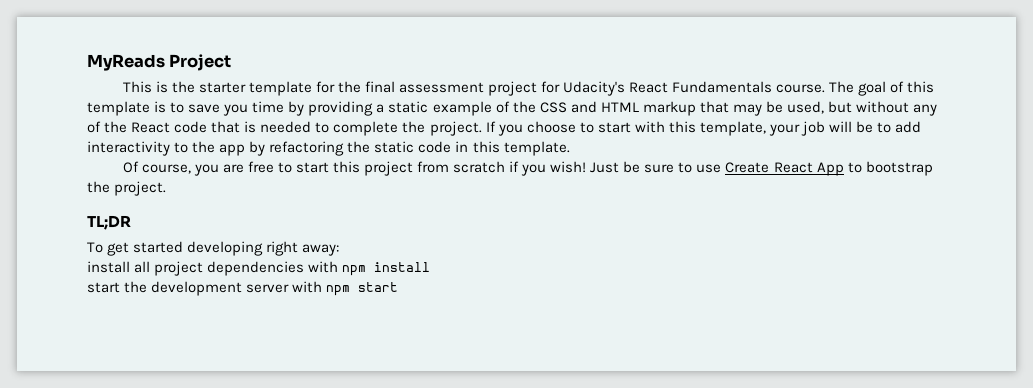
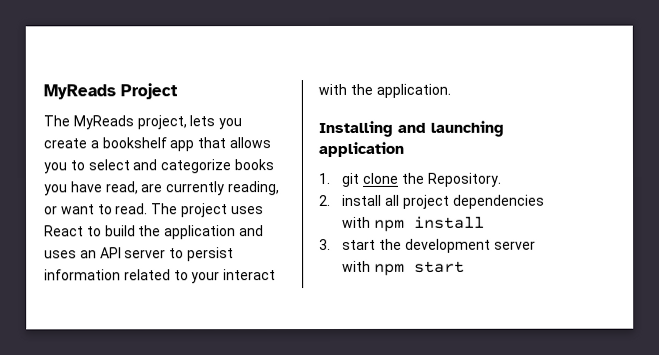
- This is the starter template for the final assessment project for Udacity's React Fundamentals course. The goal of this template is to save you time by providing a static example of the CSS and HTML markup that may be used, but without any of the React code that is needed to complete the project. If you choose to start with this template, your job will be to add interactivity to the app by refactoring the static code in this template.
- Of course, you are free to start this project from scratch if you wish! Just be sure to use Create React App to bootstrap the project.
- TL;DR
- To get started developing right away:
- install all project dependencies with npm install
+ The MyReads project, lets you create a bookshelf app that allows you to select and categorize books you have read, are currently reading, or want to read. The project uses React to build the application and uses an API server to persist information related to your interact with the application.
+ Installing and launching application
+ 1. git clone the Repository.
+ 2. install all project dependencies with npm install
- start the development server with npm start
+ 3. start the development server with npm start

